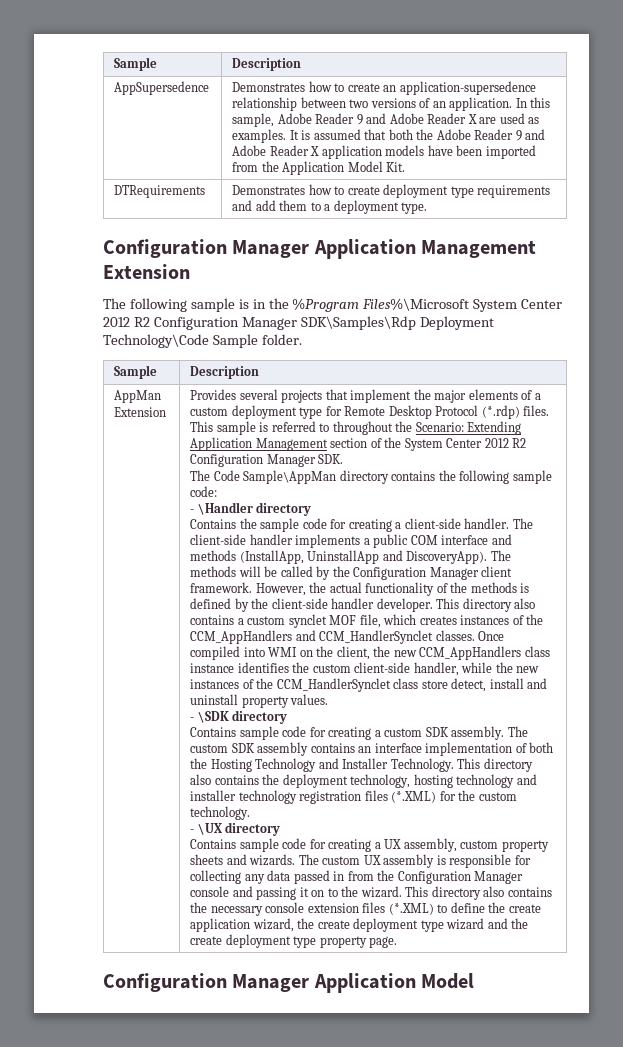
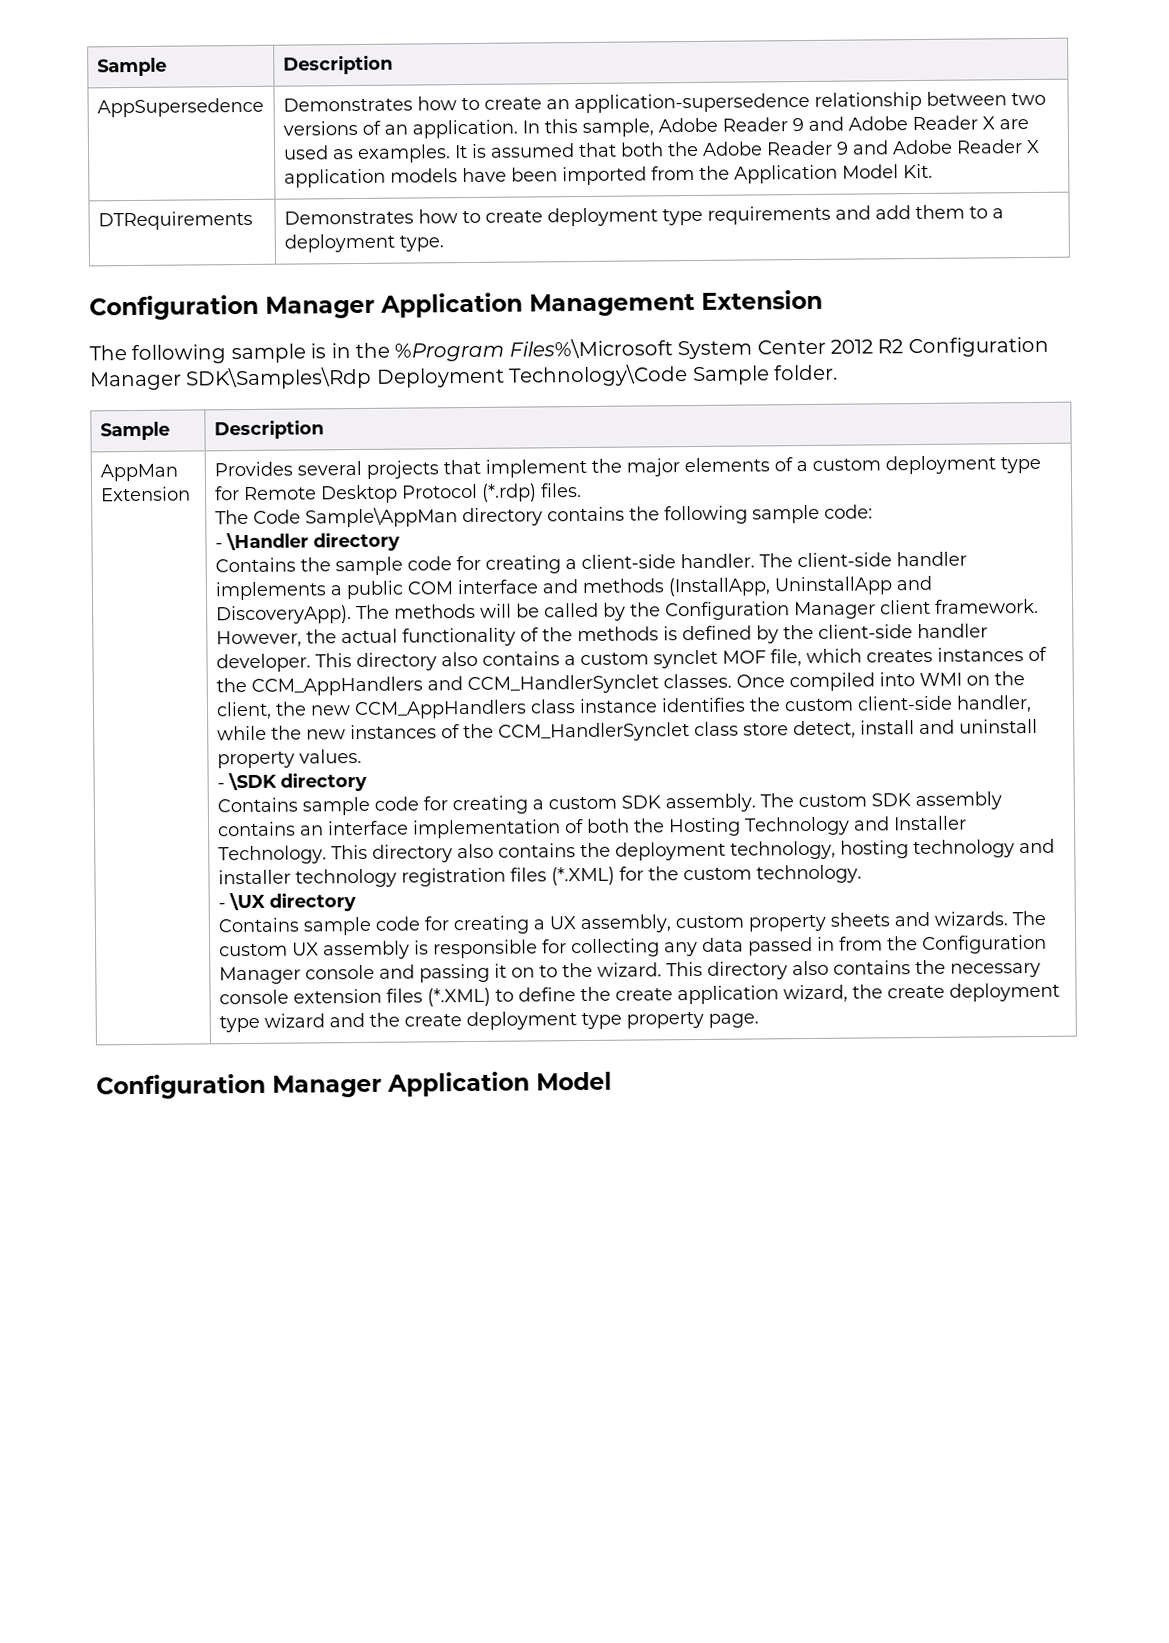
- This sample is referred to throughout the Scenario: Extending Application Management section of the System Center 2012 R2 Configuration Manager SDK.

